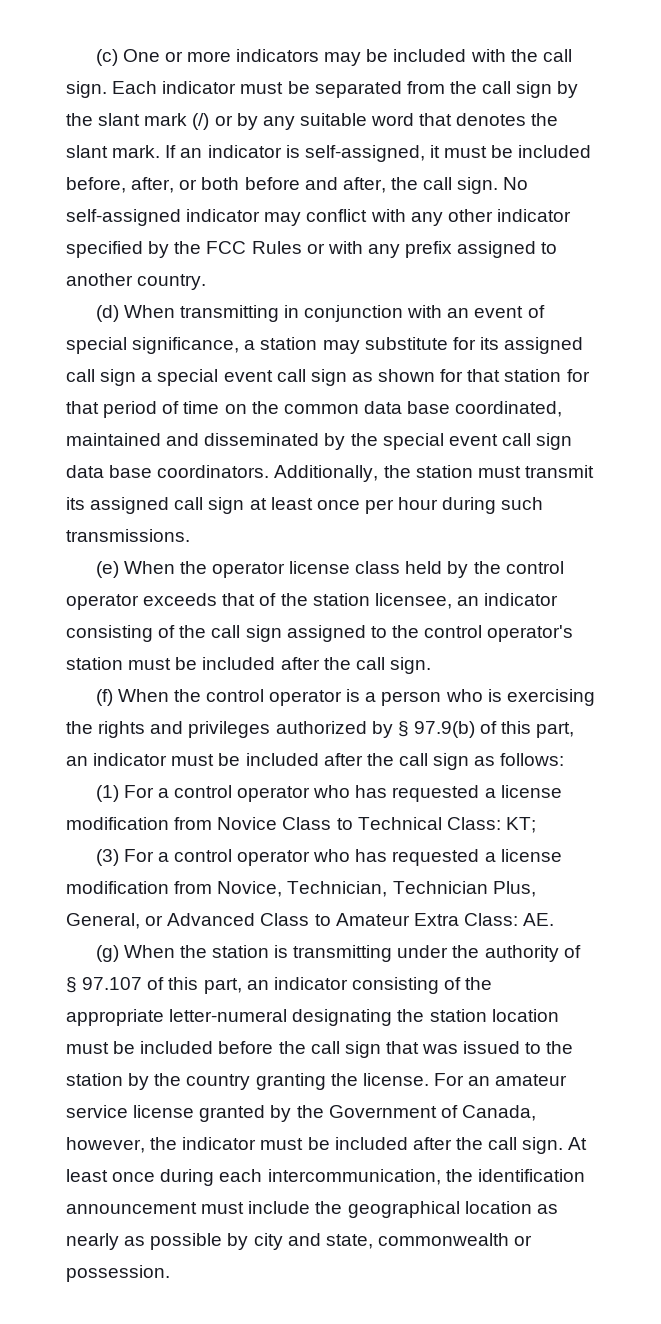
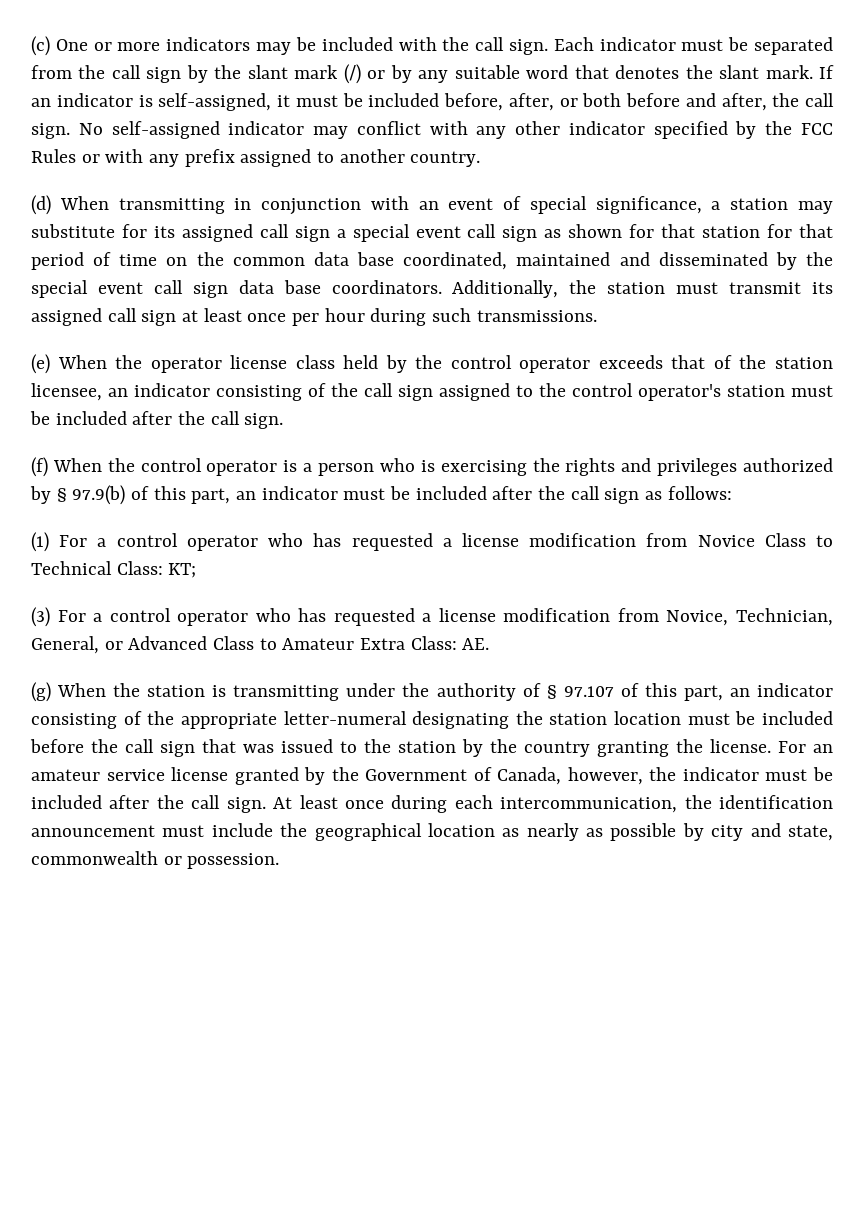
- (3) For a control operator who has requested a license modification from Novice, Technician, Technician Plus, General, or Advanced Class to Amateur Extra Class: AE.
+ (3) For a control operator who has requested a license modification from Novice, Technician, General, or Advanced Class to Amateur Extra Class: AE.

